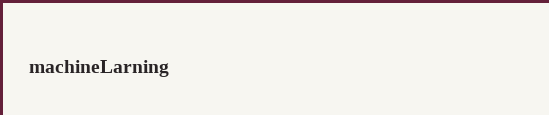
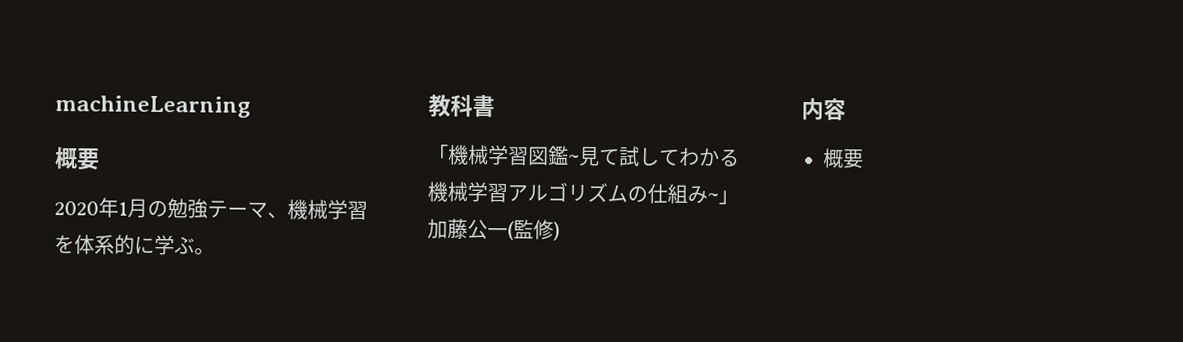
- machineLarning
+ machineLearning
+ 概要
+ 2020年1月の勉強テーマ、機械学習を体系的に学ぶ。
+ 教科書
+ 「機械学習図鑑~見て試してわかる機械学習アルゴリズムの仕組み~」加藤公一(監修)
+ 内容
+ 概要

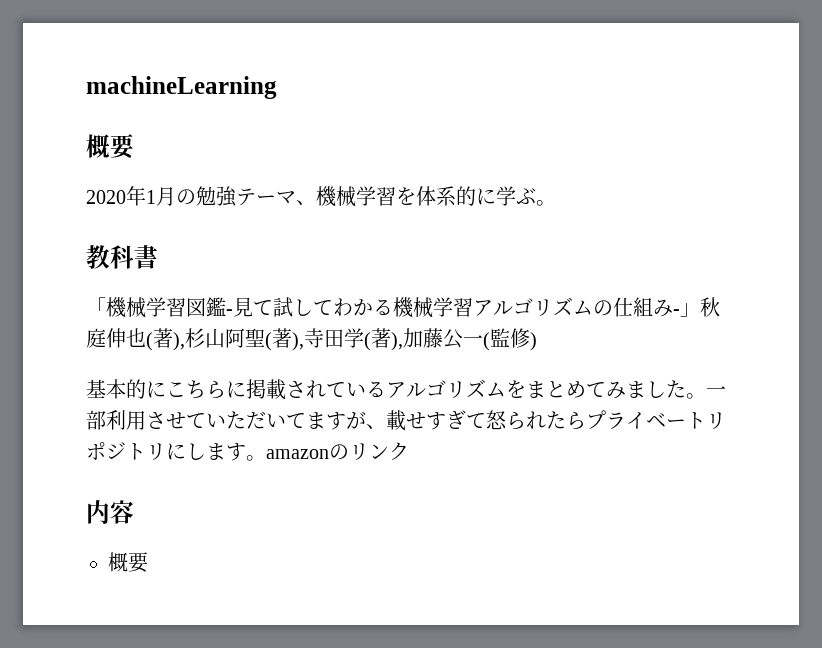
- 「機械学習図鑑~見て試してわかる機械学習アルゴリズムの仕組み~」加藤公一(監修)
+ 「機械学習図鑑-見て試してわかる機械学習アルゴリズムの仕組み-」秋庭伸也(著),杉山阿聖(著),寺田学(著),加藤公一(監修)
+ 基本的にこちらに掲載されているアルゴリズムをまとめてみました。一部利用させていただいてますが、載せすぎて怒られたらプライベートリポジトリにします。amazonのリンク

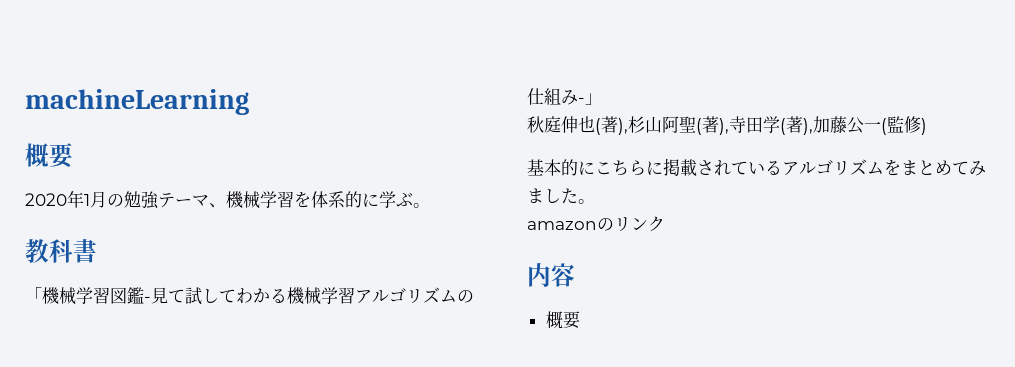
- 「機械学習図鑑-見て試してわかる機械学習アルゴリズムの仕組み-」秋庭伸也(著),杉山阿聖(著),寺田学(著),加藤公一(監修)
+ 「機械学習図鑑-見て試してわかる機械学習アルゴリズムの仕組み-」
+ 秋庭伸也(著),杉山阿聖(著),寺田学(著),加藤公一(監修)
- 基本的にこちらに掲載されているアルゴリズムをまとめてみました。一部利用させていただいてますが、載せすぎて怒られたらプライベートリポジトリにします。amazonのリンク
+ 基本的にこちらに掲載されているアルゴリズムをまとめてみました。
+ amazonのリンク

